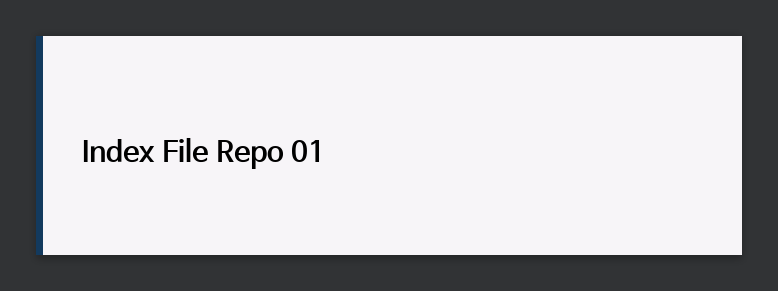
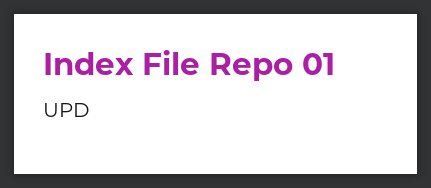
+ UPD

